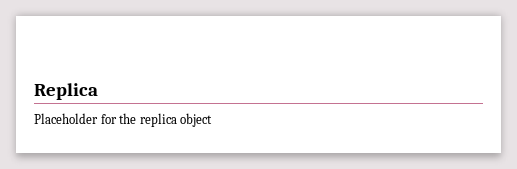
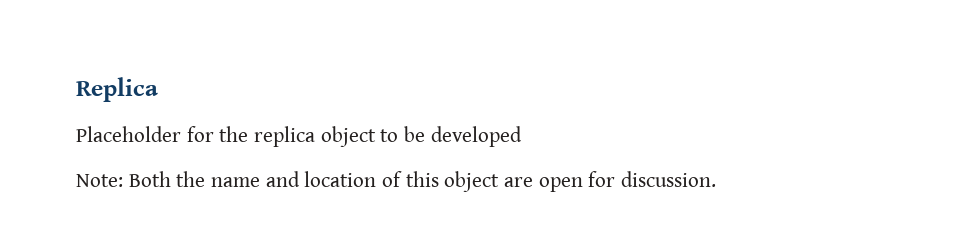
- Placeholder for the replica object
+ Placeholder for the replica object to be developed
+ Note: Both the name and location of this object are open for discussion.

